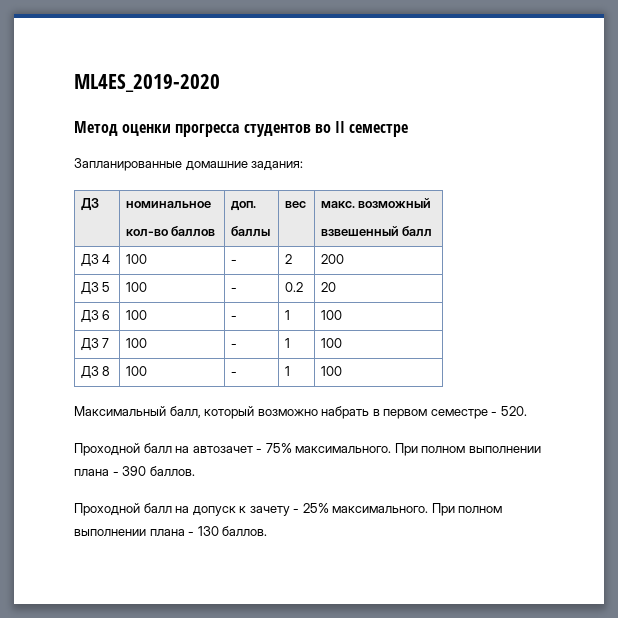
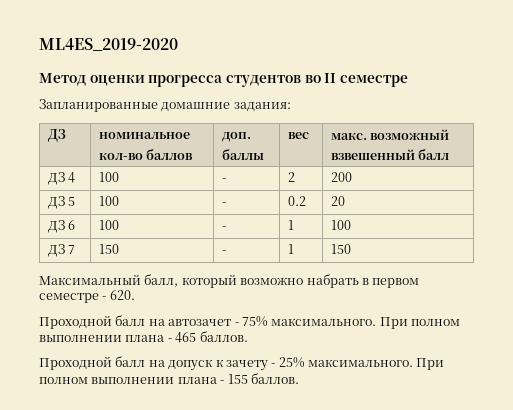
- ДЗ 7 | 100 | - | 1 | 100
- ДЗ 8 | 100 | - | 1 | 100
+ ДЗ 7 | 150 | - | 1 | 150
- Максимальный балл, который возможно набрать в первом семестре - 520.
+ Максимальный балл, который возможно набрать в первом семестре - 620.
- При полном выполнении плана - 390 баллов.
+ При полном выполнении плана - 465 баллов.
- При полном выполнении плана - 130 баллов.
+ При полном выполнении плана - 155 баллов.

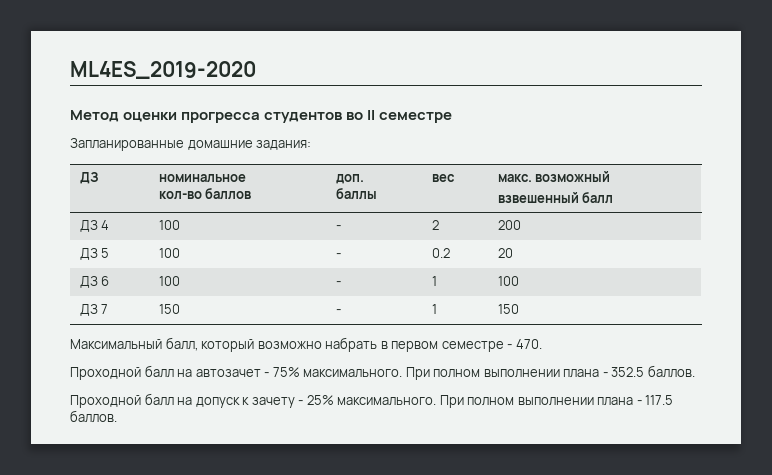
- Максимальный балл, который возможно набрать в первом семестре - 620.
+ Максимальный балл, который возможно набрать в первом семестре - 470.
- При полном выполнении плана - 465 баллов.
+ При полном выполнении плана - 352.5 баллов.
- При полном выполнении плана - 155 баллов.
+ При полном выполнении плана - 117.5 баллов.

